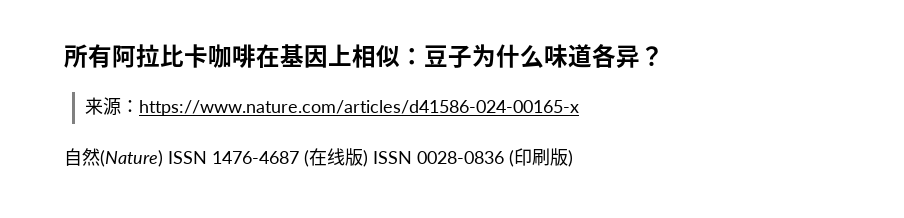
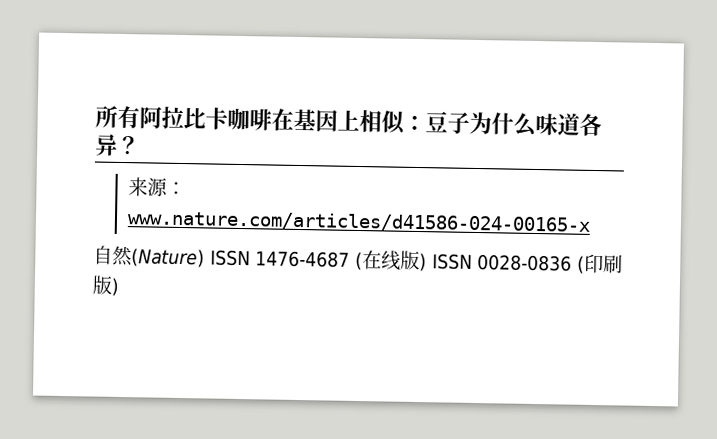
- 来源：https://www.nature.com/articles/d41586-024-00165-x
+ 来源：www.nature.com/articles/d41586-024-00165-x

